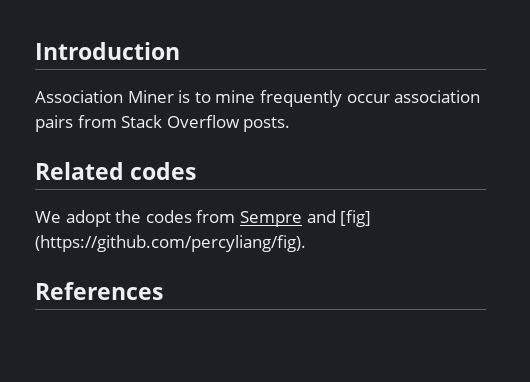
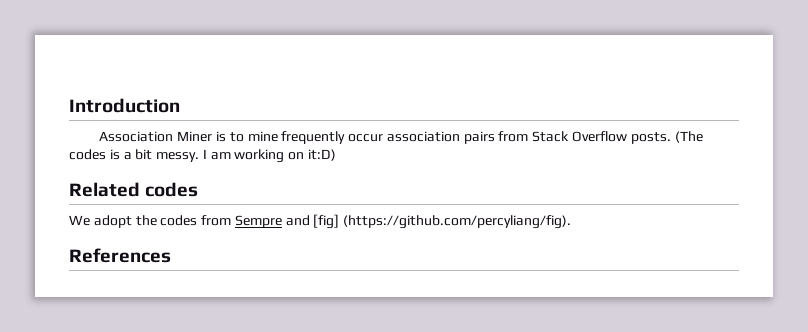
+ (The codes is a bit messy. I am working on it:D)

